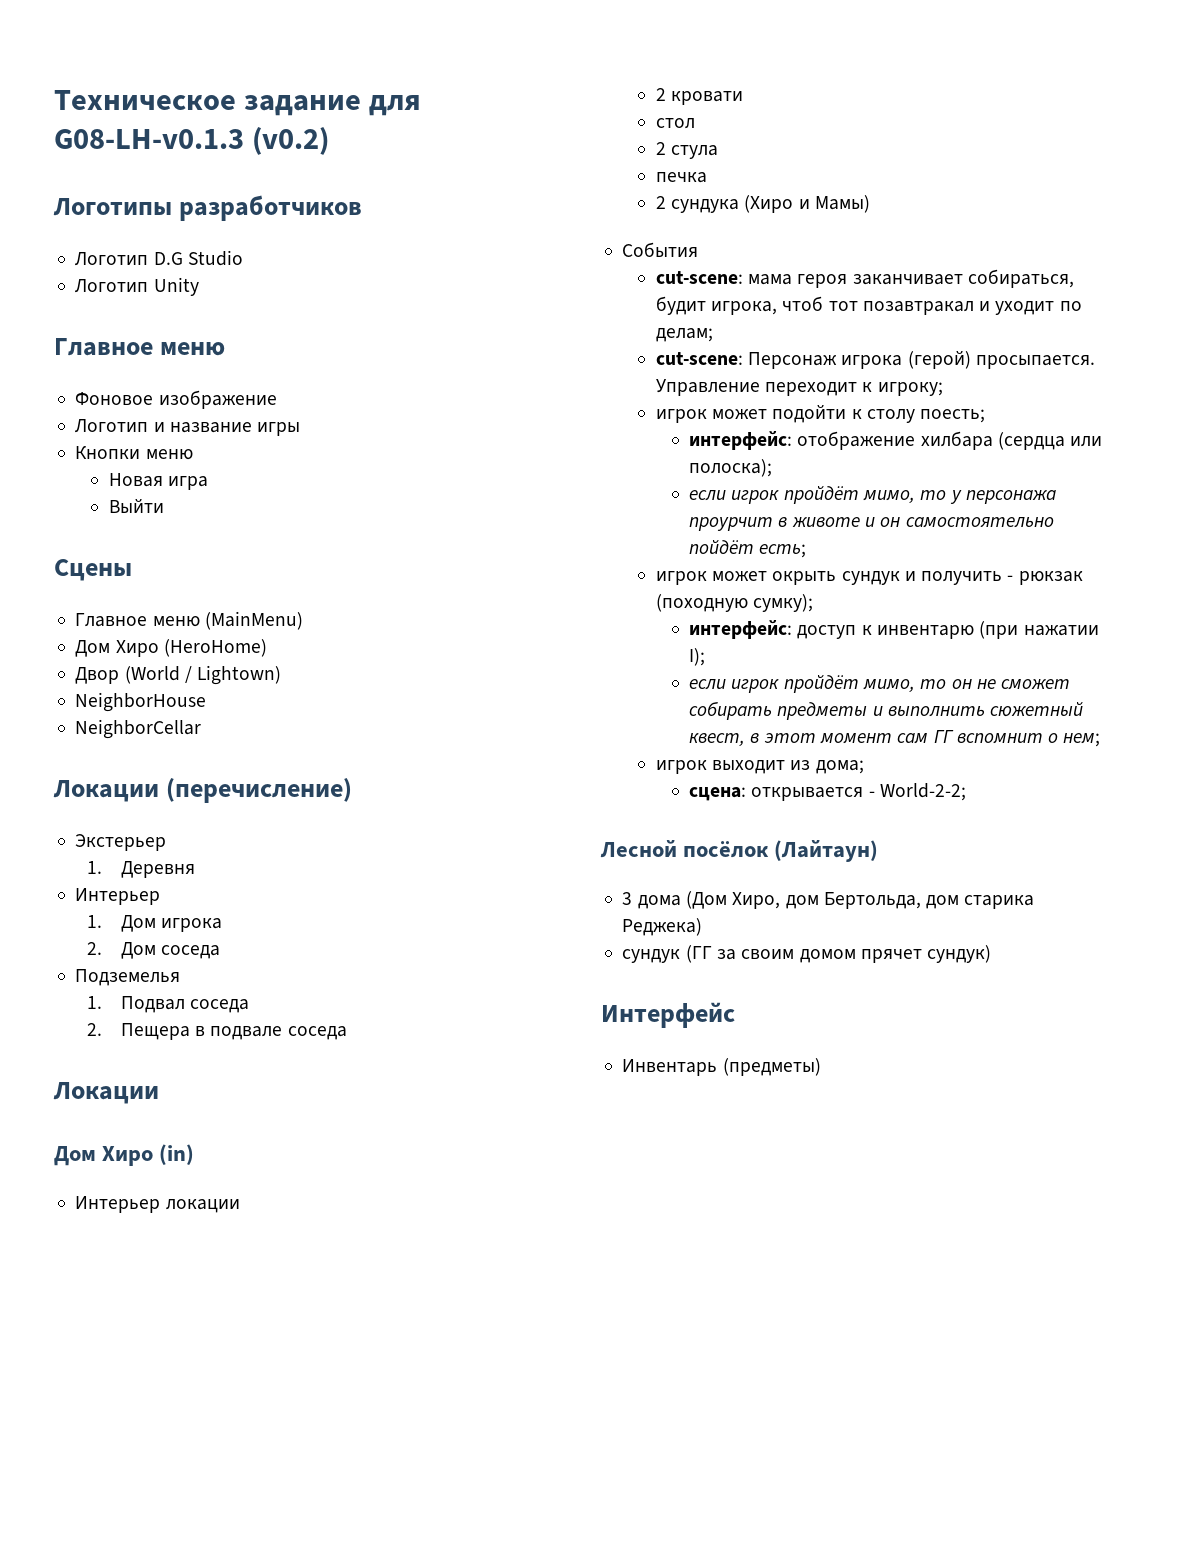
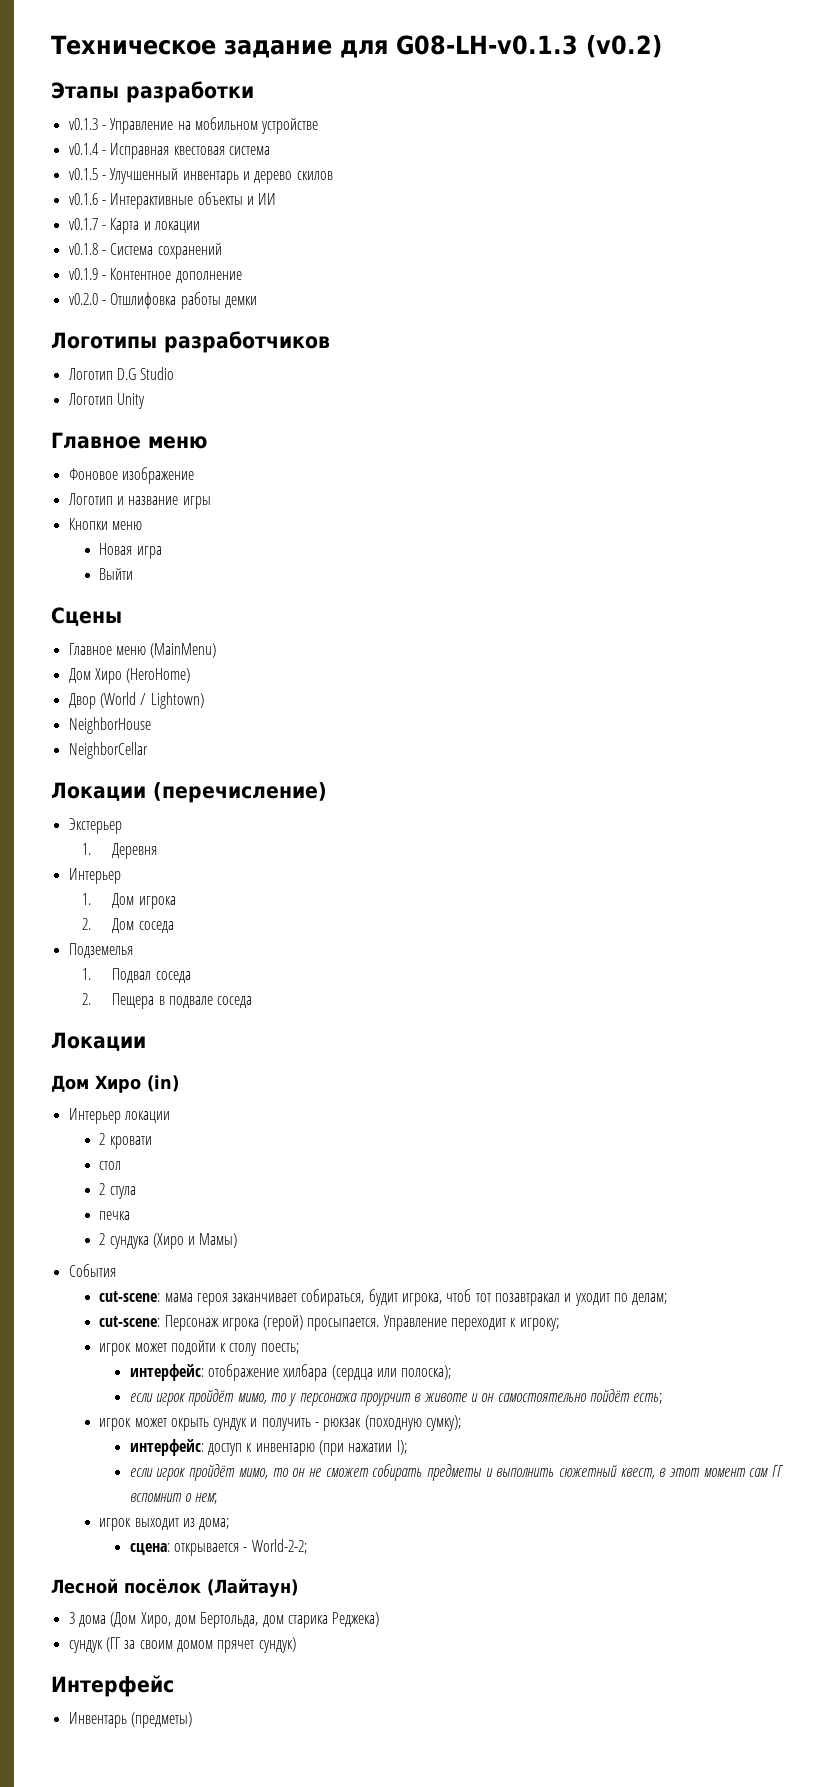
+ Этапы разработки
+ v0.1.3 - Управление на мобильном устройстве
+ v0.1.4 - Исправная квестовая система
+ v0.1.5 - Улучшенный инвентарь и дерево скилов
+ v0.1.6 - Интерактивные объекты и ИИ
+ v0.1.7 - Карта и локации
+ v0.1.8 - Система сохранений
+ v0.1.9 - Контентное дополнение
+ v0.2.0 - Отшлифовка работы демки

